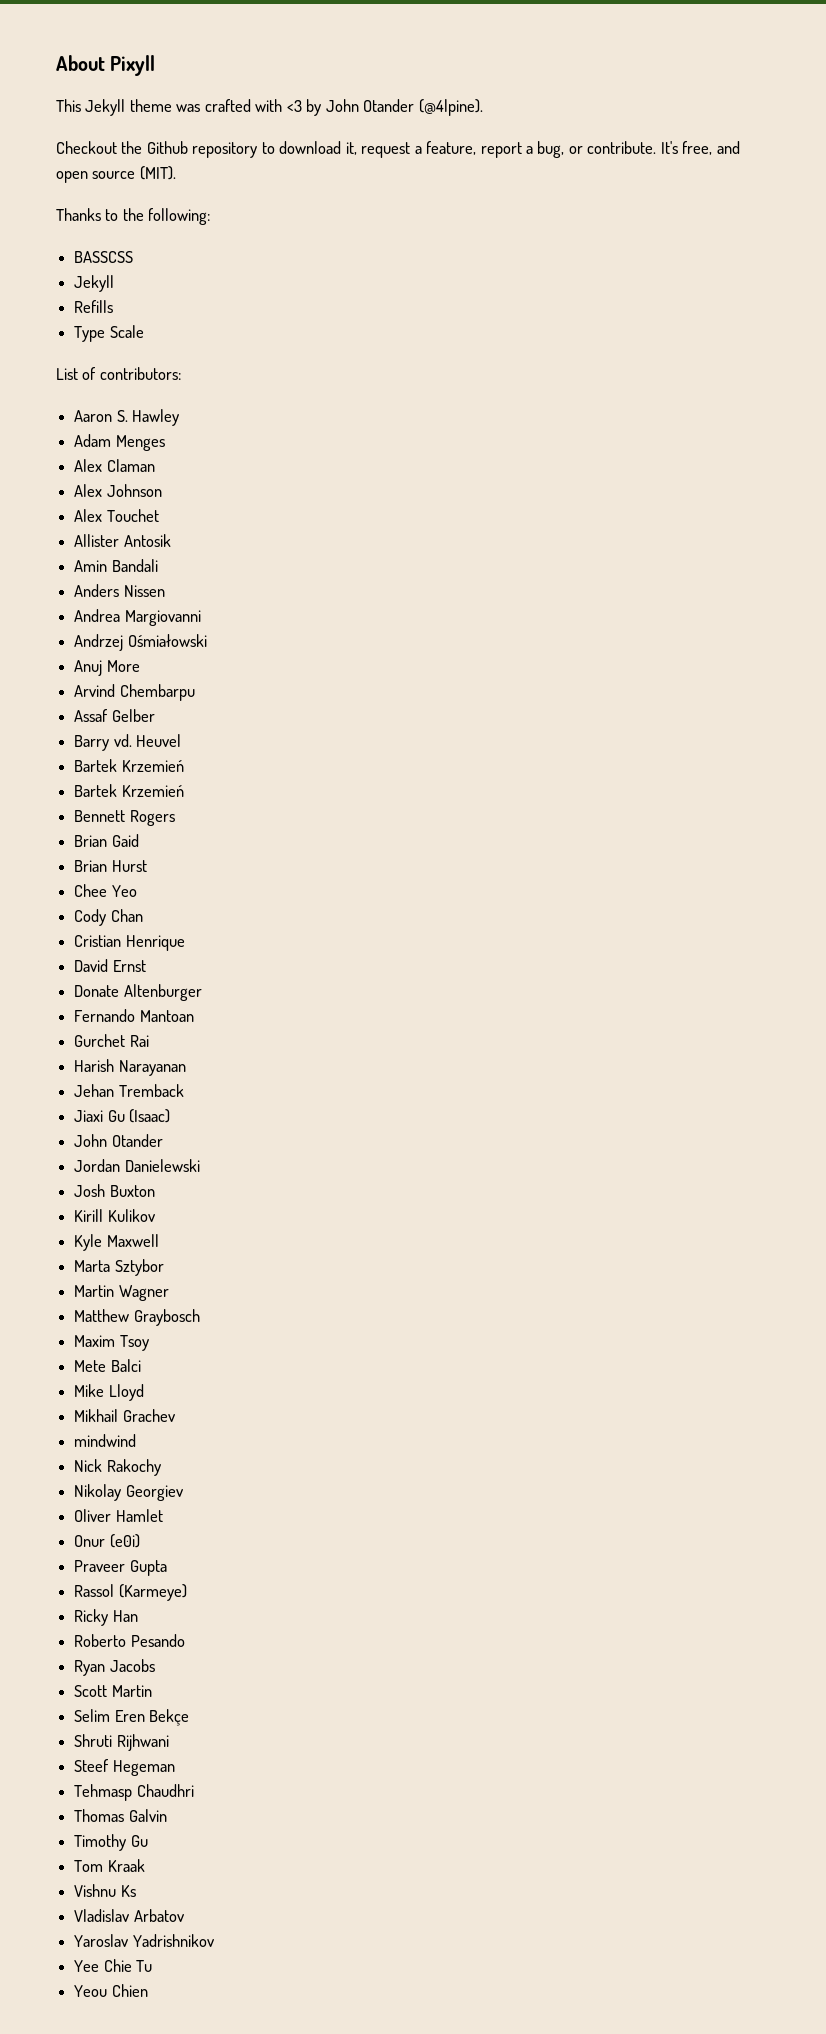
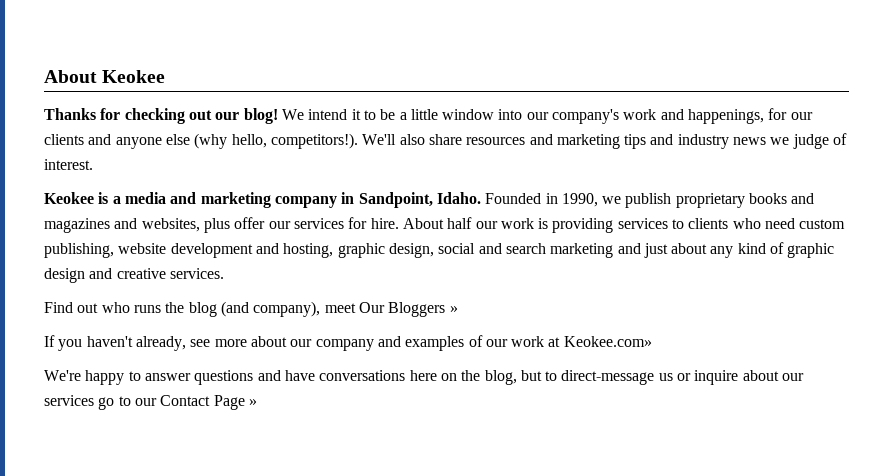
- About Pixyll
- This Jekyll theme was crafted with <3 by John Otander (@4lpine).
- Checkout the Github repository to download it, request a feature, report a bug, or contribute. It's free, and open source (MIT).
- Thanks to the following:
- BASSCSS
- Jekyll
- Refills
- Type Scale
- List of contributors:
- Aaron S. Hawley
- Adam Menges
- Alex Claman
- Alex Johnson
- Alex Touchet
- Allister Antosik
- Amin Bandali
- Anders Nissen
- Andrea Margiovanni
- Andrzej Ośmiałowski
- Anuj More
- Arvind Chembarpu
- Assaf Gelber
- Barry vd. Heuvel
- Bartek Krzemień
- Bartek Krzemień
- Bennett Rogers
- Brian Gaid
- Brian Hurst
- Chee Yeo
- Cody Chan
- Cristian Henrique
- David Ernst
- Donate Altenburger
- Fernando Mantoan
- Gurchet Rai
- Harish Narayanan
- Jehan Tremback
- Jiaxi Gu (Isaac)
- John Otander
- Jordan Danielewski
- Josh Buxton
- Kirill Kulikov
- Kyle Maxwell
- Marta Sztybor
- Martin Wagner
- Matthew Graybosch
- Maxim Tsoy
- Mete Balci
- Mike Lloyd
- Mikhail Grachev
- mindwind
- Nick Rakochy
- Nikolay Georgiev
- Oliver Hamlet
- Onur (e0i)
- Praveer Gupta
- Rassol (Karmeye)
- Ricky Han
- Roberto Pesando
- Ryan Jacobs
- Scott Martin
- Selim Eren Bekçe
- Shruti Rijhwani
- Steef Hegeman
- Tehmasp Chaudhri
- Thomas Galvin
- Timothy Gu
- Tom Kraak
- Vishnu Ks
- Vladislav Arbatov
- Yaroslav Yadrishnikov
- Yee Chie Tu
- Yeou Chien
+ About Keokee
+ Thanks for checking out our blog! We intend it to be a little window into our company's work and happenings, for our clients and anyone else (why hello, competitors!). We'll also share resources and marketing tips and industry news we judge of interest.
+ Keokee is a media and marketing company in Sandpoint, Idaho. Founded in 1990, we publish proprietary books and magazines and websites, plus offer our services for hire. About half our work is providing services to clients who need custom publishing, website development and hosting, graphic design, social and search marketing and just about any kind of graphic design and creative services.
+ Find out who runs the blog (and company), meet Our Bloggers »
+ If you haven't already, see more about our company and examples of our work at Keokee.com»
+ We're happy to answer questions and have conversations here on the blog, but to direct-message us or inquire about our services go to our Contact Page »

